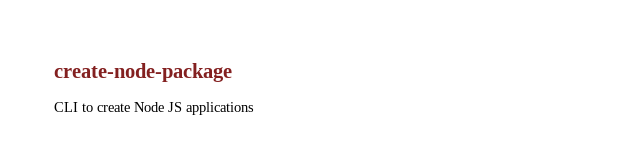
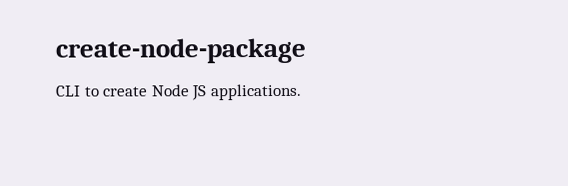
- CLI to create Node JS applications
+ CLI to create Node JS applications.

